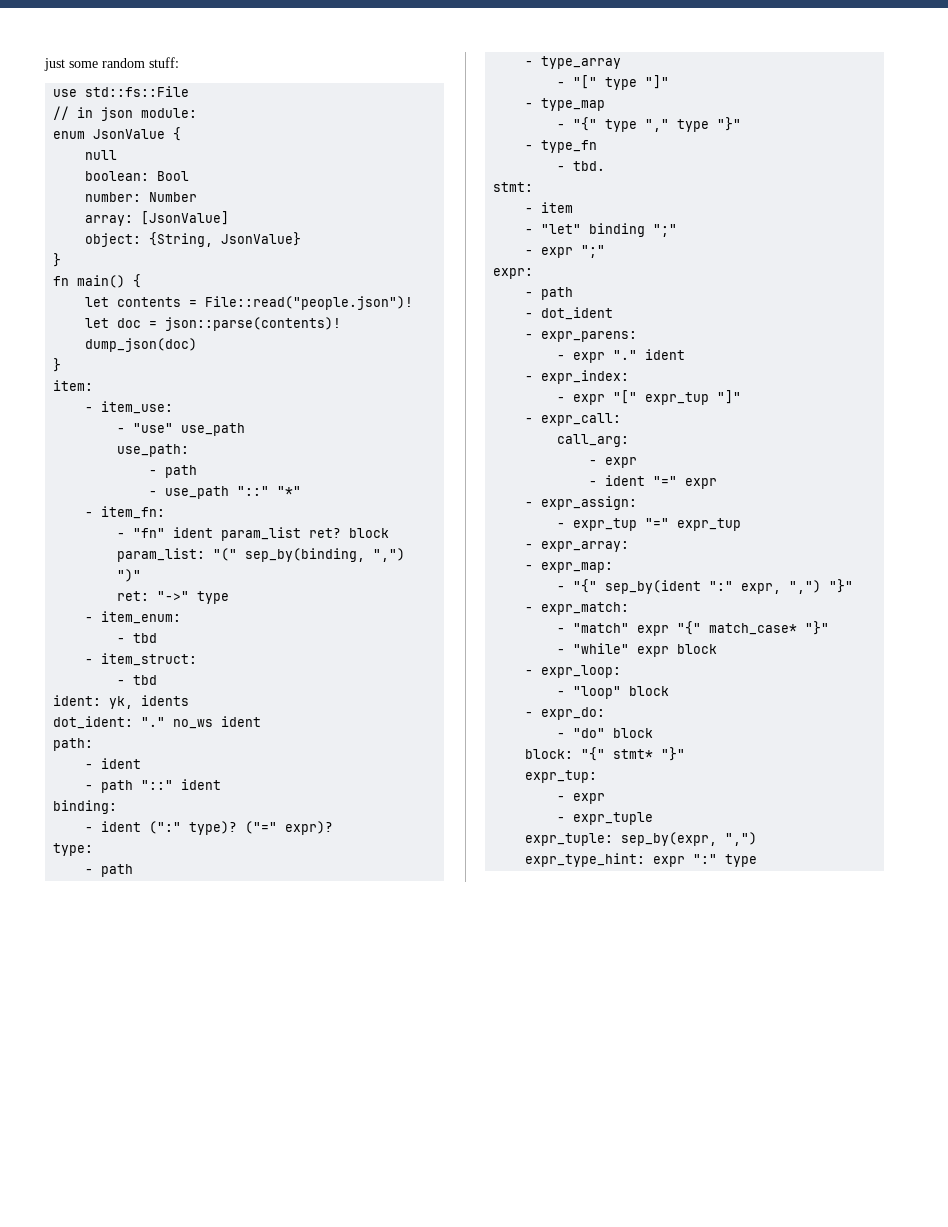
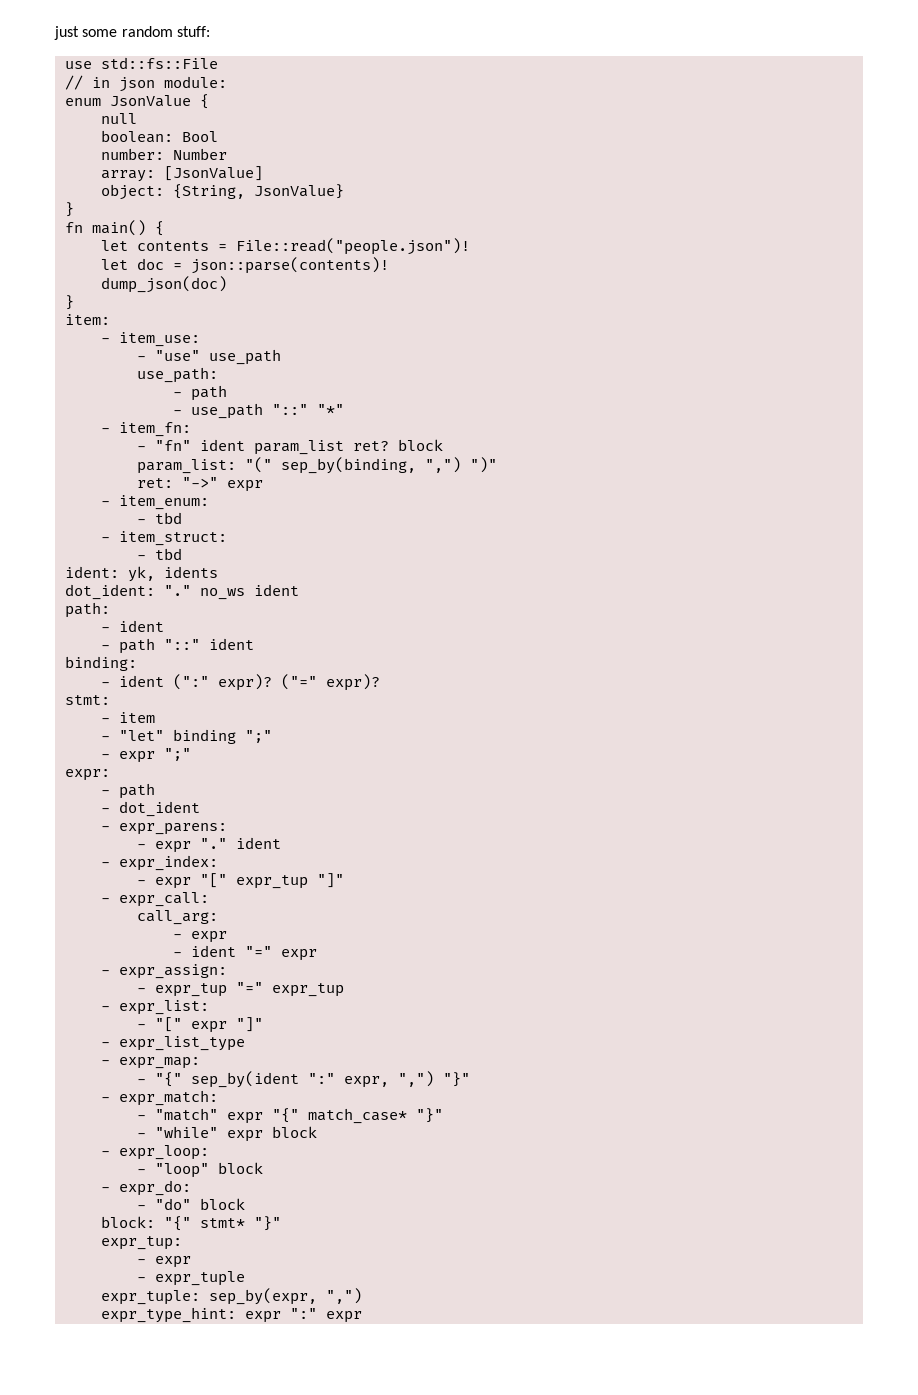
- ret: "->" type
+ ret: "->" expr
- - ident (":" type)?
+ - ident (":" expr)?
- type:
- - path
- - type_array
- - "[" type "]"
- - type_map
- - "{" type "," type "}"
- - type_fn
- - tbd.
- - expr_array:
+ - expr_list:
+ - "[" expr "]"
+ - expr_list_type
- expr_type_hint: expr ":" type
+ expr_type_hint: expr ":" expr

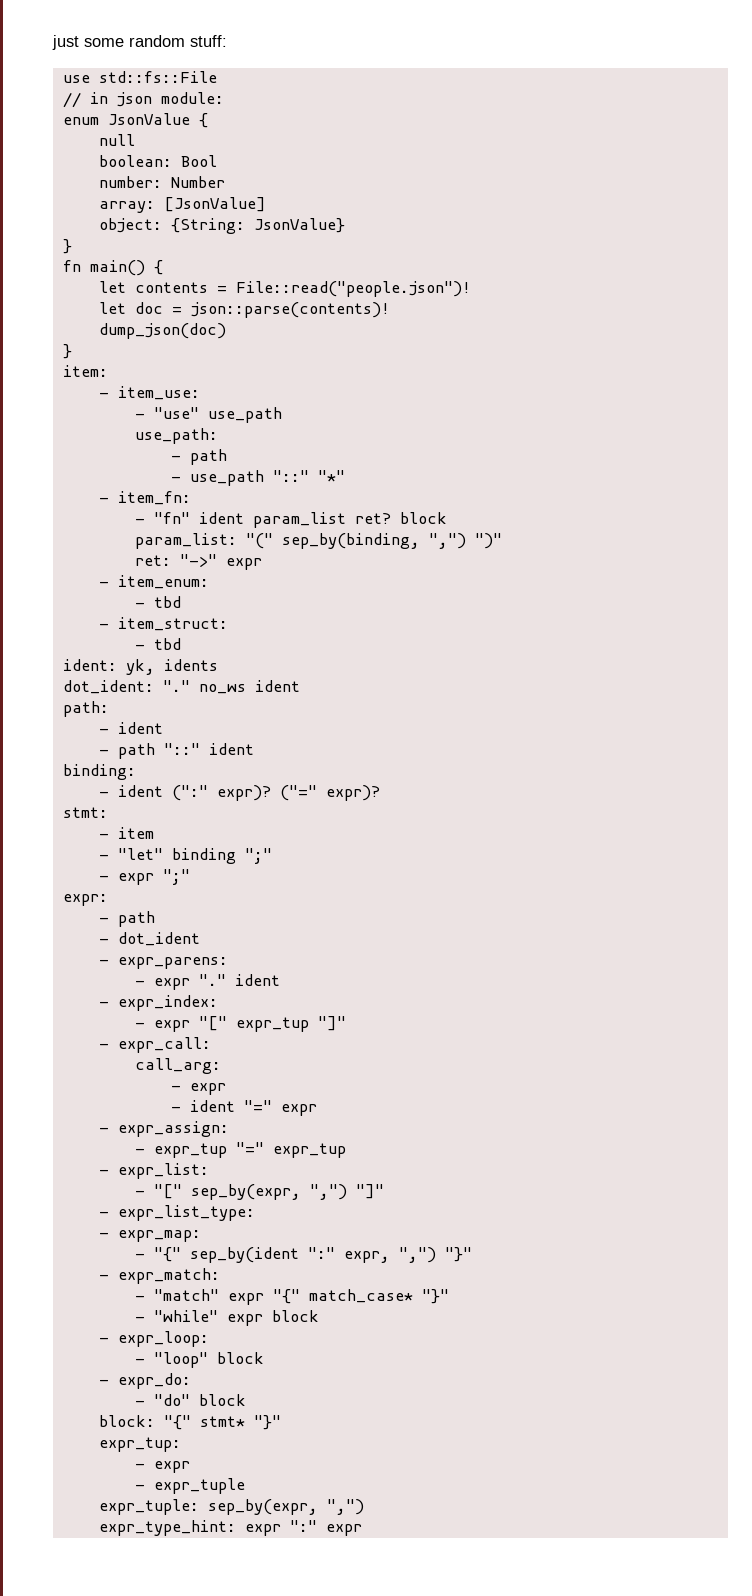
- object: {String, JsonValue}
+ object: {String: JsonValue}
- - "[" expr "]"
- - expr_list_type
+ - "[" sep_by(expr, ",") "]"
+ - expr_list_type:

